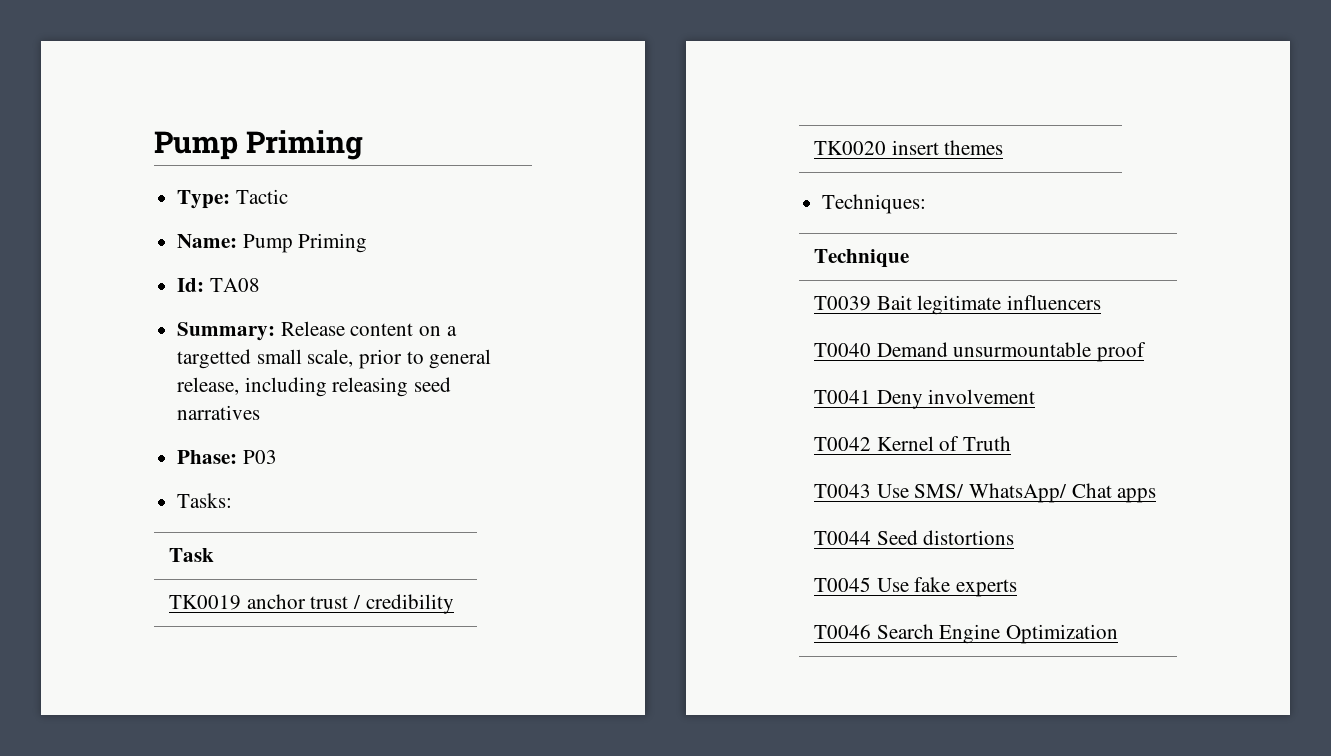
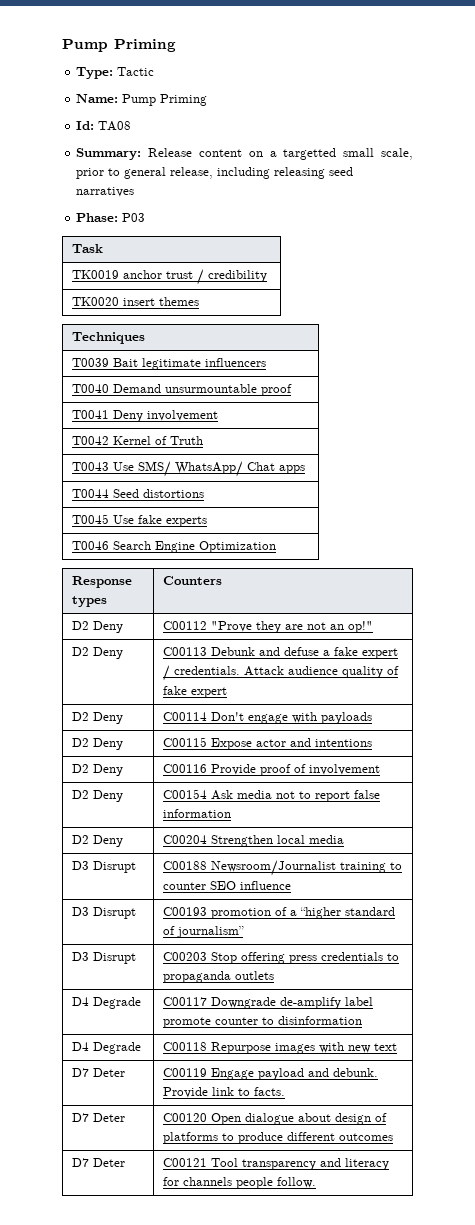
- Tasks:
- Techniques:
- Technique
+ Techniques
+ Response types | Counters
+ D2 Deny | C00112 "Prove they are not an op!"
+ D2 Deny | C00113 Debunk and defuse a fake expert / credentials. Attack audience quality of fake expert
+ D2 Deny | C00114 Don't engage with payloads
+ D2 Deny | C00115 Expose actor and intentions
+ D2 Deny | C00116 Provide proof of involvement
+ D2 Deny | C00154 Ask media not to report false information
+ D2 Deny | C00204 Strengthen local media
+ D3 Disrupt | C00188 Newsroom/Journalist training to counter SEO influence
+ D3 Disrupt | C00193 promotion of a “higher standard of journalism”
+ D3 Disrupt | C00203 Stop offering press credentials to propaganda outlets
+ D4 Degrade | C00117 Downgrade de-amplify label promote counter to disinformation
+ D4 Degrade | C00118 Repurpose images with new text
+ D7 Deter | C00119 Engage payload and debunk. Provide link to facts.
+ D7 Deter | C00120 Open dialogue about design of platforms to produce different outcomes
+ D7 Deter | C00121 Tool transparency and literacy for channels people follow.

